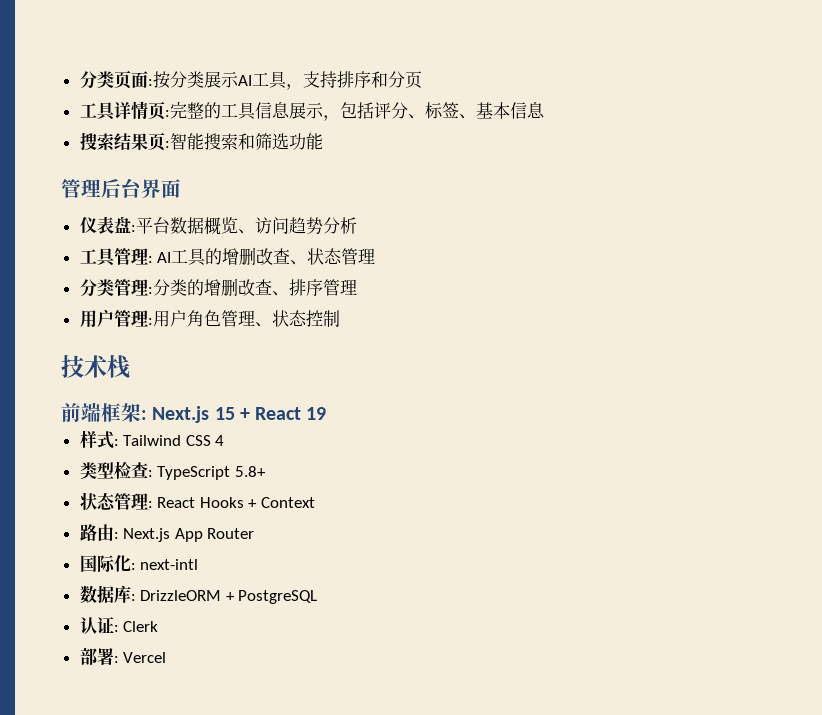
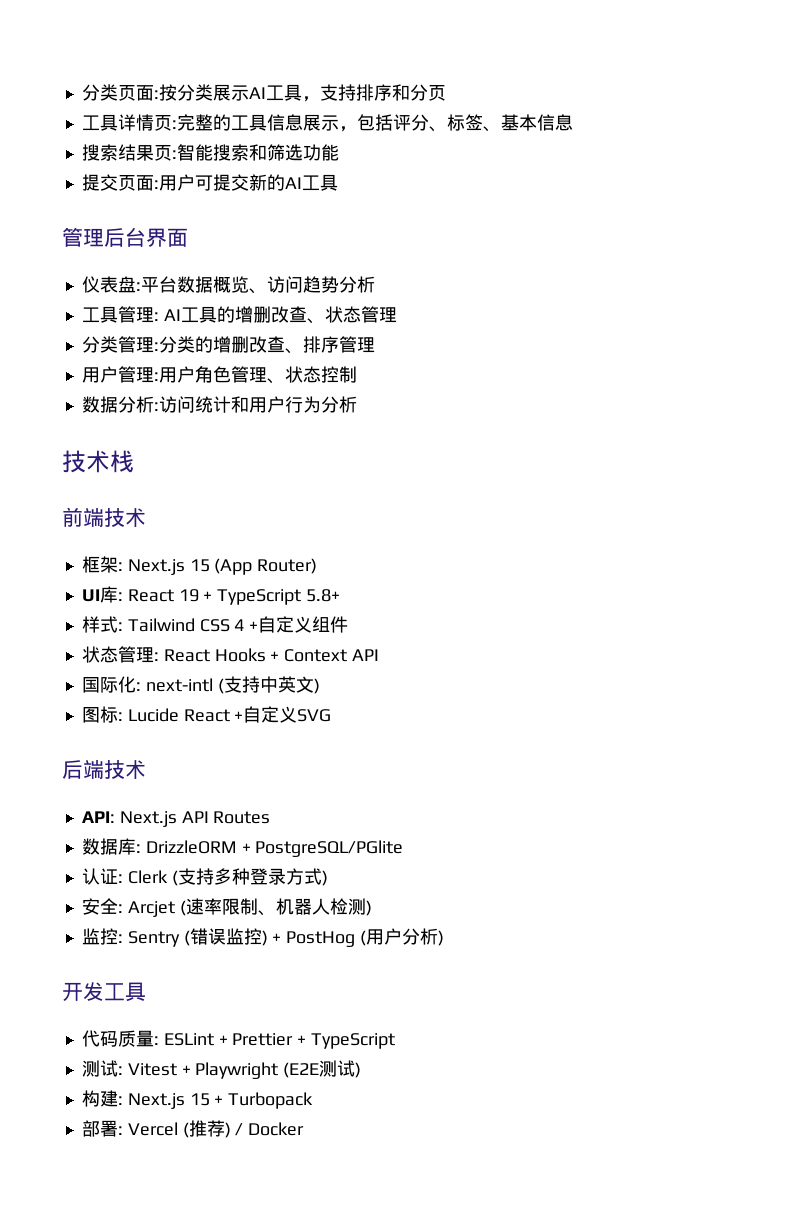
+ 提交页面:用户可提交新的AI工具
+ 数据分析:访问统计和用户行为分析
- 前端框架: Next.js 15 + React 19
+ 前端技术
+ 框架: Next.js 15 (App Router)
+ UI库: React 19 + TypeScript 5.8+
- 样式: Tailwind CSS 4
- 类型检查: TypeScript 5.8+
+ 样式: Tailwind CSS 4 +自定义组件
- 状态管理: React Hooks + Context
- 路由: Next.js App Router
+ 状态管理: React Hooks + Context API
- 国际化: next-intl
+ 国际化: next-intl (支持中英文)
+ 图标: Lucide React +自定义SVG
+ 后端技术
+ API: Next.js API Routes
- 数据库: DrizzleORM + PostgreSQL
+ 数据库: DrizzleORM + PostgreSQL/PGlite
- 认证: Clerk
- 部署: Vercel
+ 认证: Clerk (支持多种登录方式)
+ 安全: Arcjet (速率限制、机器人检测)
+ 监控: Sentry (错误监控) + PostHog (用户分析)
+ 开发工具
+ 代码质量: ESLint + Prettier + TypeScript
+ 测试: Vitest + Playwright (E2E测试)
+ 构建: Next.js 15 + Turbopack
+ 部署: Vercel (推荐) / Docker

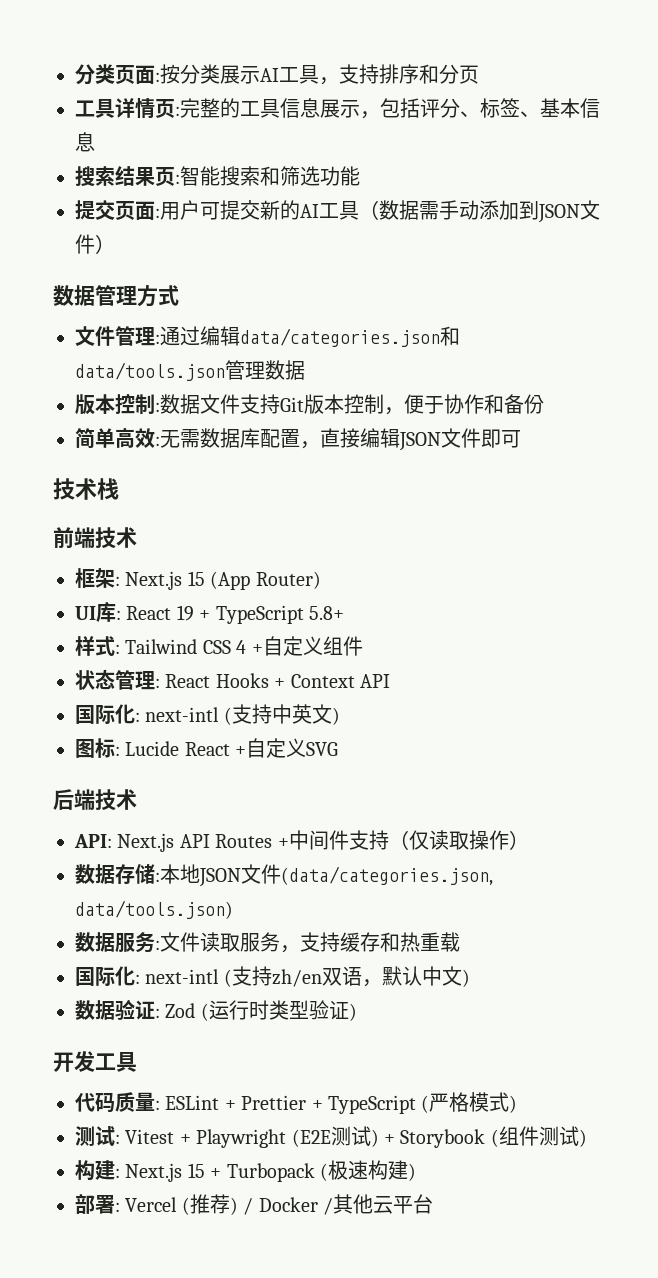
- 提交页面:用户可提交新的AI工具
- 管理后台界面
- 仪表盘:平台数据概览、访问趋势分析
- 工具管理: AI工具的增删改查、状态管理
- 分类管理:分类的增删改查、排序管理
- 用户管理:用户角色管理、状态控制
- 数据分析:访问统计和用户行为分析
+ 提交页面:用户可提交新的AI工具（数据需手动添加到JSON文件）
+ 数据管理方式
+ 文件管理:通过编辑data/categories.json和data/tools.json管理数据
+ 版本控制:数据文件支持Git版本控制，便于协作和备份
+ 简单高效:无需数据库配置，直接编辑JSON文件即可
- API: Next.js API Routes
- 数据库: DrizzleORM + PostgreSQL/PGlite
- 认证: Clerk (支持多种登录方式)
- 安全: Arcjet (速率限制、机器人检测)
- 监控: Sentry (错误监控) + PostHog (用户分析)
+ API: Next.js API Routes +中间件支持（仅读取操作）
+ 数据存储:本地JSON文件(data/categories.json, data/tools.json)
+ 数据服务:文件读取服务，支持缓存和热重载
+ 国际化: next-intl (支持zh/en双语，默认中文)
+ 数据验证: Zod (运行时类型验证)
- 代码质量: ESLint + Prettier + TypeScript
+ 代码质量: ESLint + Prettier + TypeScript (严格模式)
- 测试: Vitest + Playwright (E2E测试)
+ 测试: Vitest + Playwright (E2E测试) + Storybook (组件测试)
- 构建: Next.js 15 + Turbopack
+ 构建: Next.js 15 + Turbopack (极速构建)
- 部署: Vercel (推荐) / Docker
+ 部署: Vercel (推荐) / Docker /其他云平台

